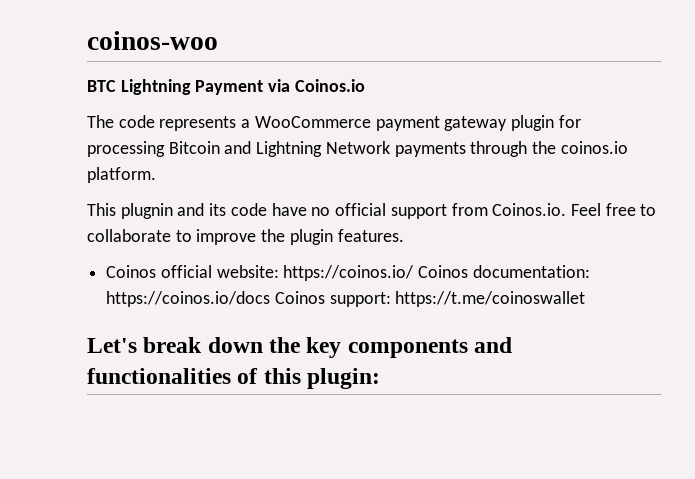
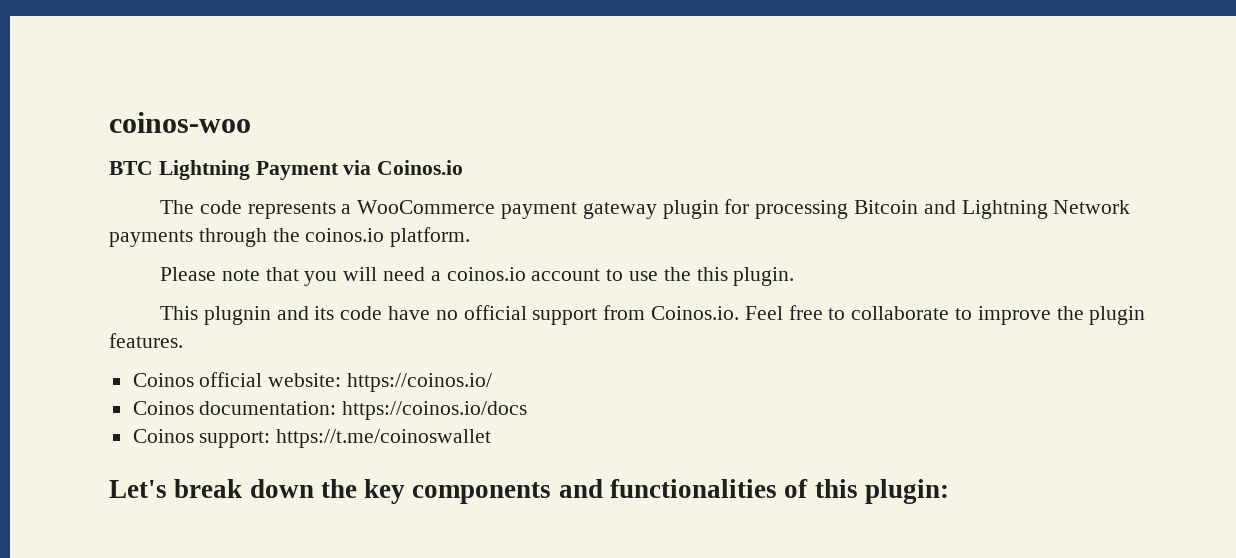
+ Please note that you will need a coinos.io account to use the this plugin.
- Coinos official website: https://coinos.io/ Coinos documentation: https://coinos.io/docs Coinos support: https://t.me/coinoswallet
+ Coinos official website: https://coinos.io/
+ Coinos documentation: https://coinos.io/docs
+ Coinos support: https://t.me/coinoswallet

